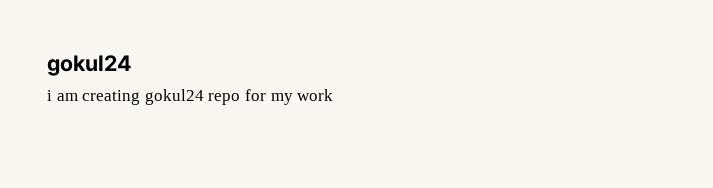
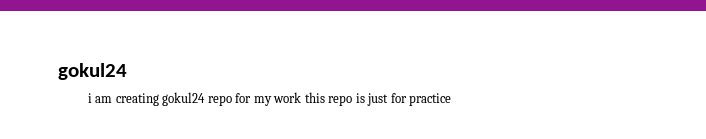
- i am creating gokul24 repo for my work
+ i am creating gokul24 repo for my work this repo is just for practice

